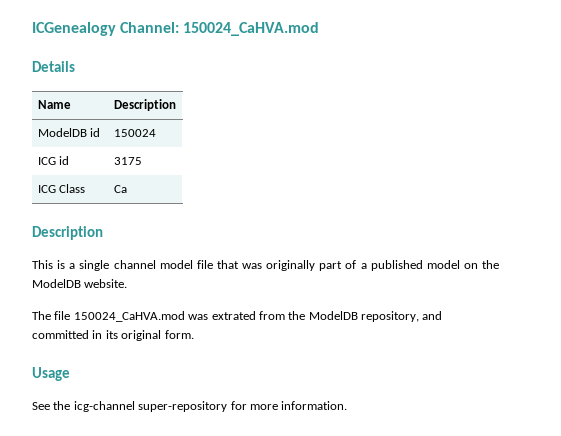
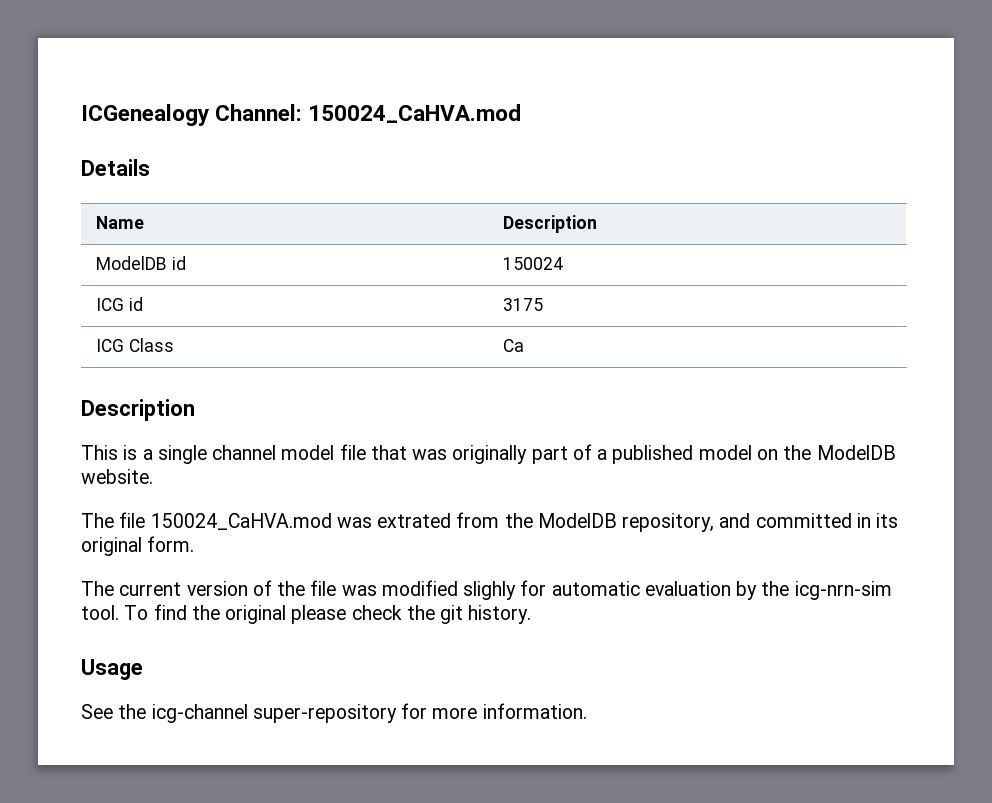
+ The current version of the file was modified slighly for automatic evaluation by the icg-nrn-sim tool. To find the original please check the git history.

